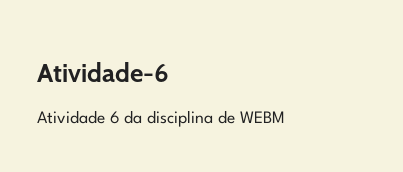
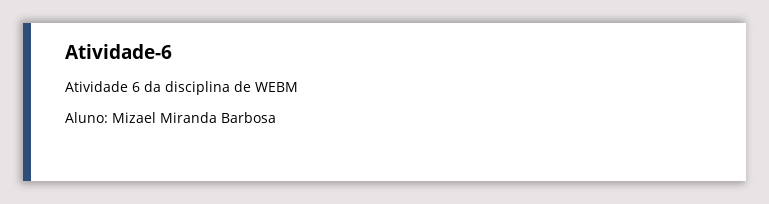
+ Aluno: Mizael Miranda Barbosa

